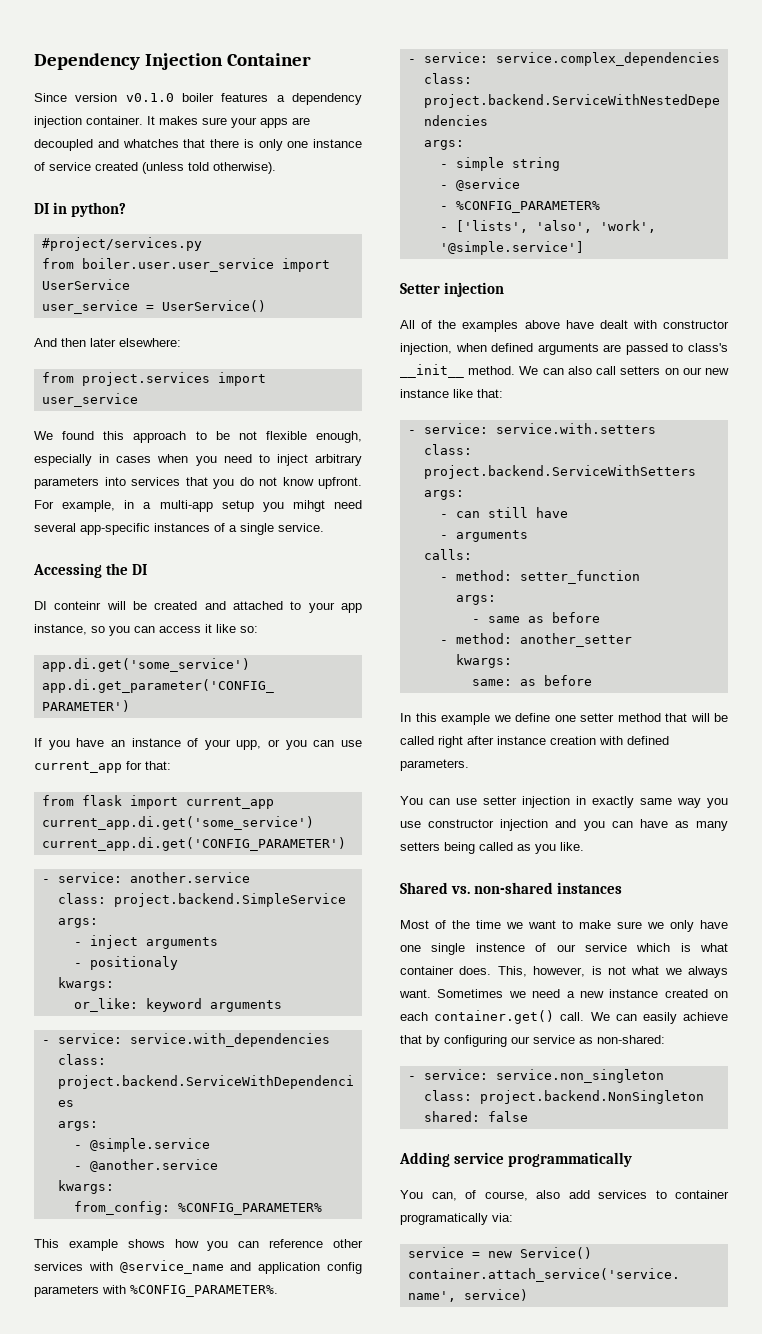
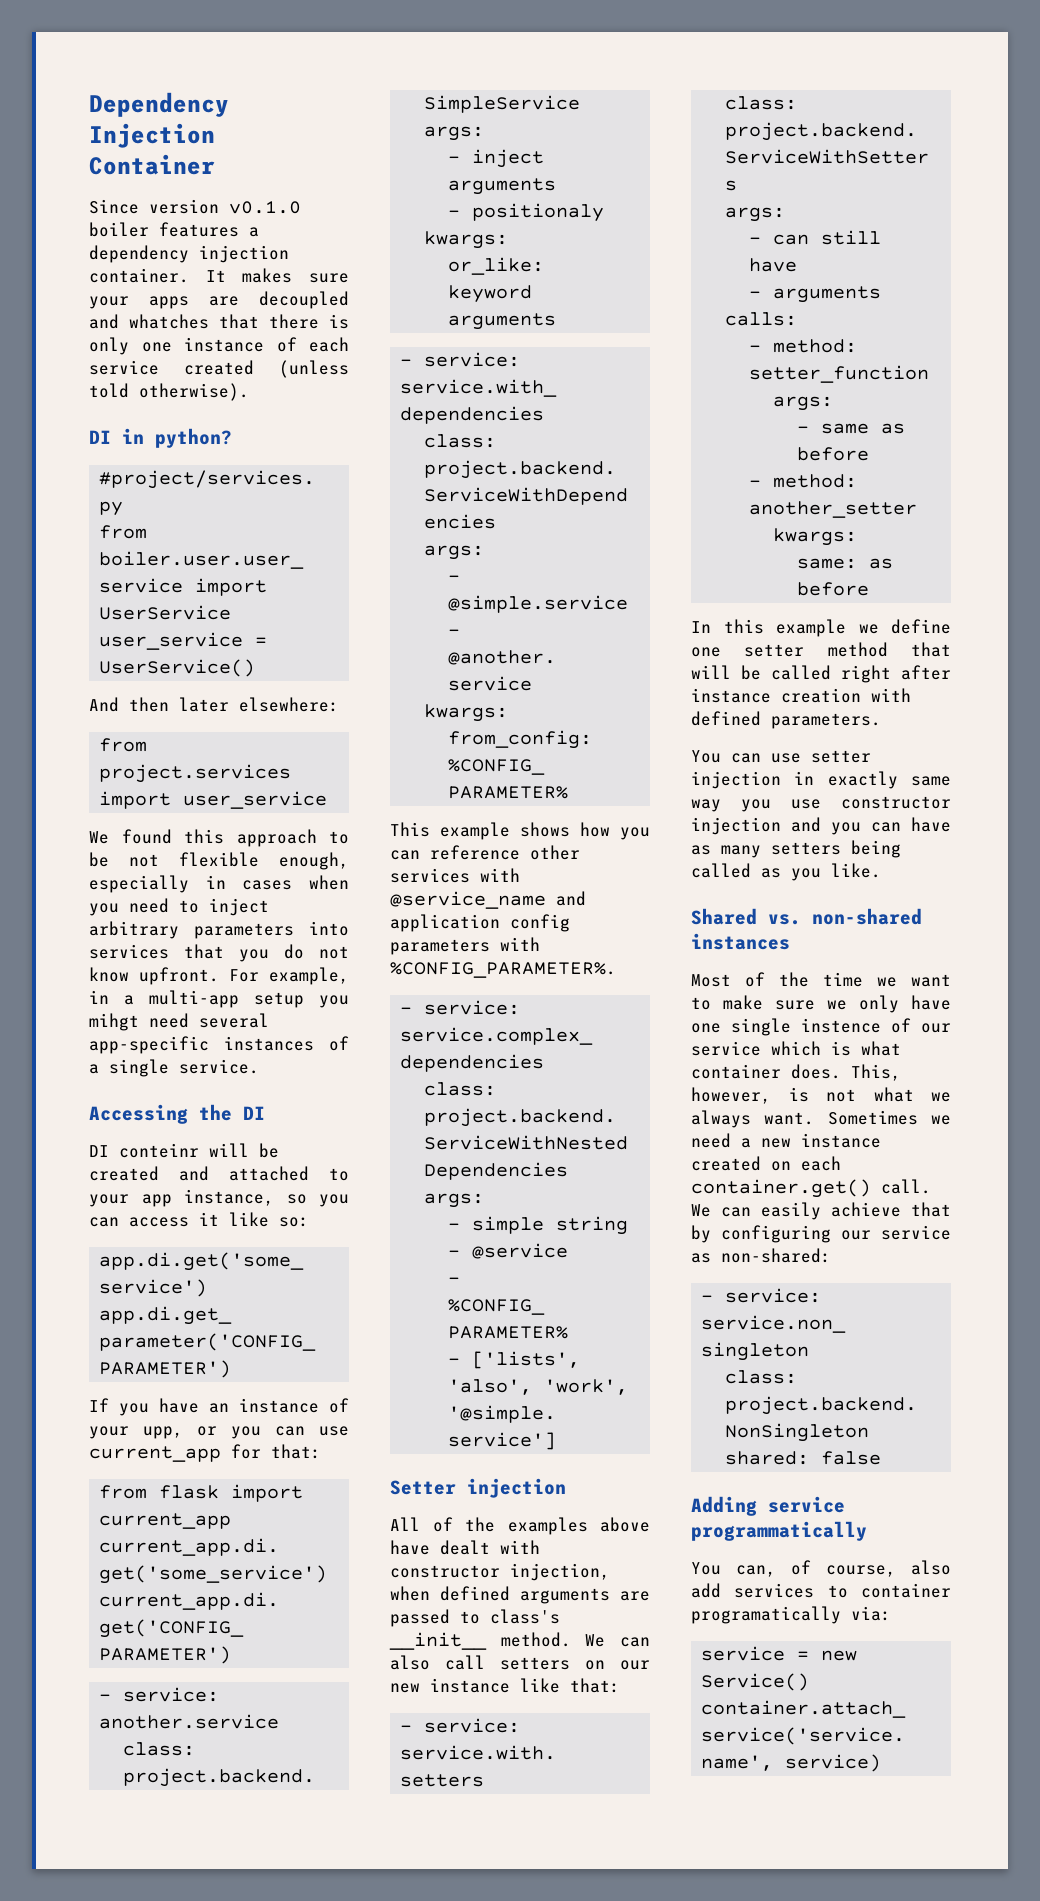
- It makes sure your apps are decoupled and whatches that there is only one instance of service created (unless told otherwise).
+ It makes sure your apps are decoupled and whatches that there is only one instance of each service created (unless told otherwise).

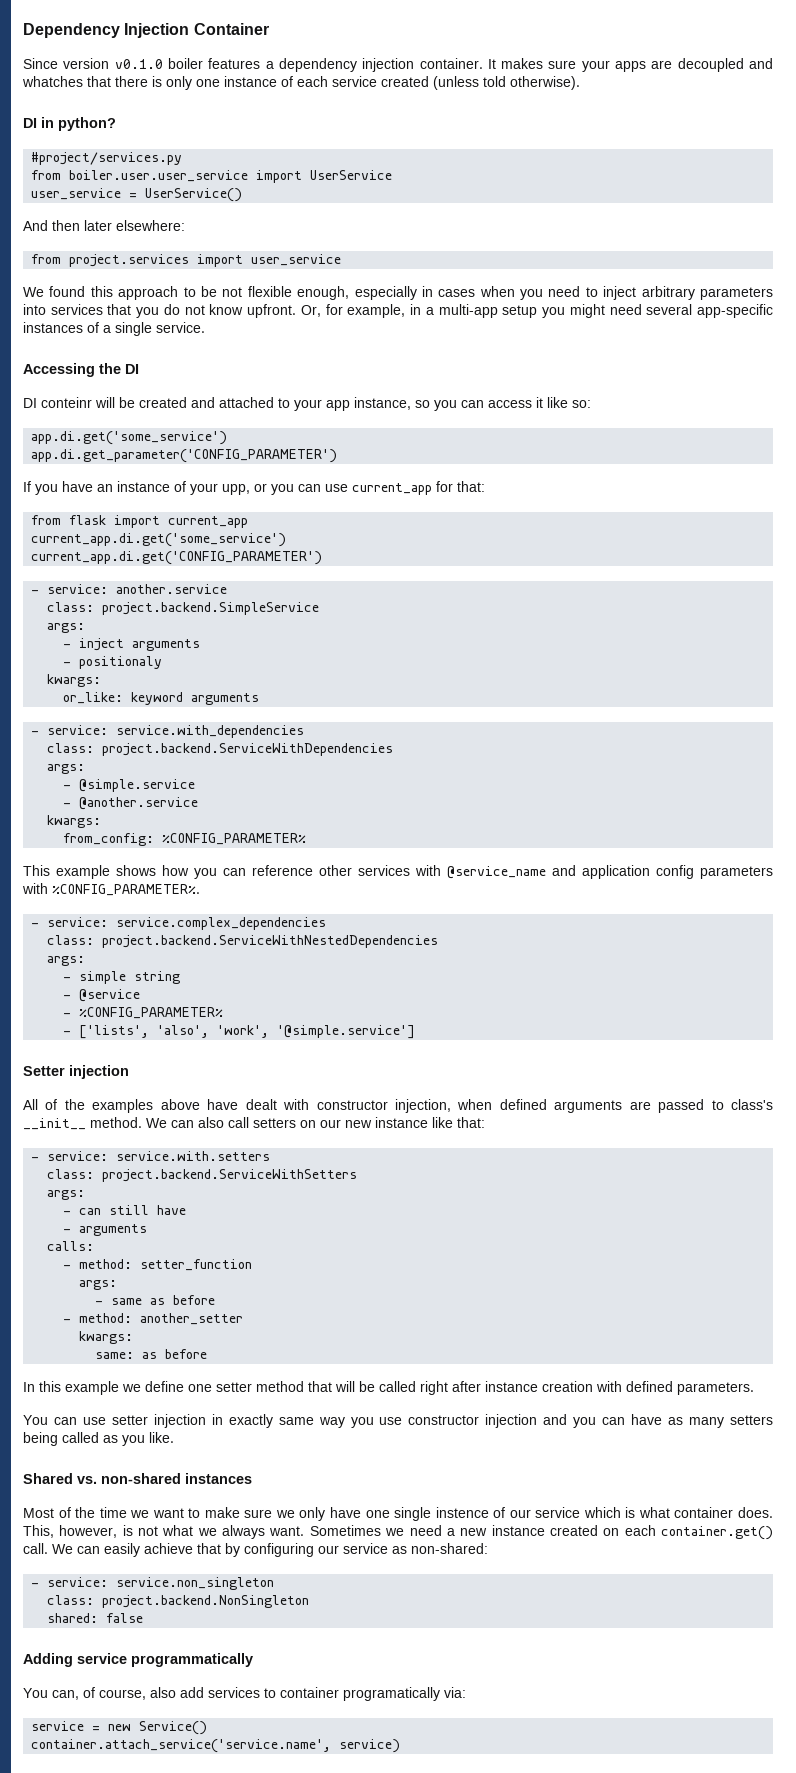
- For example, in a multi-app setup you mihgt need several app-specific instances of a single service.
+ Or, for example, in a multi-app setup you might need several app-specific instances of a single service.

